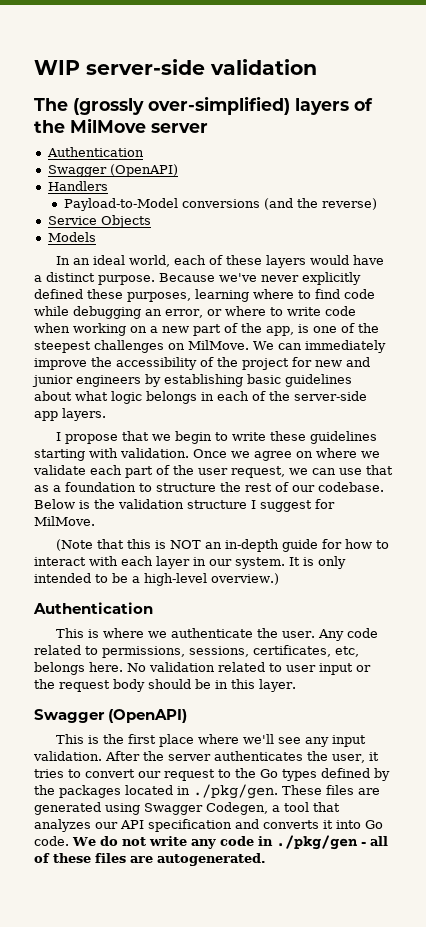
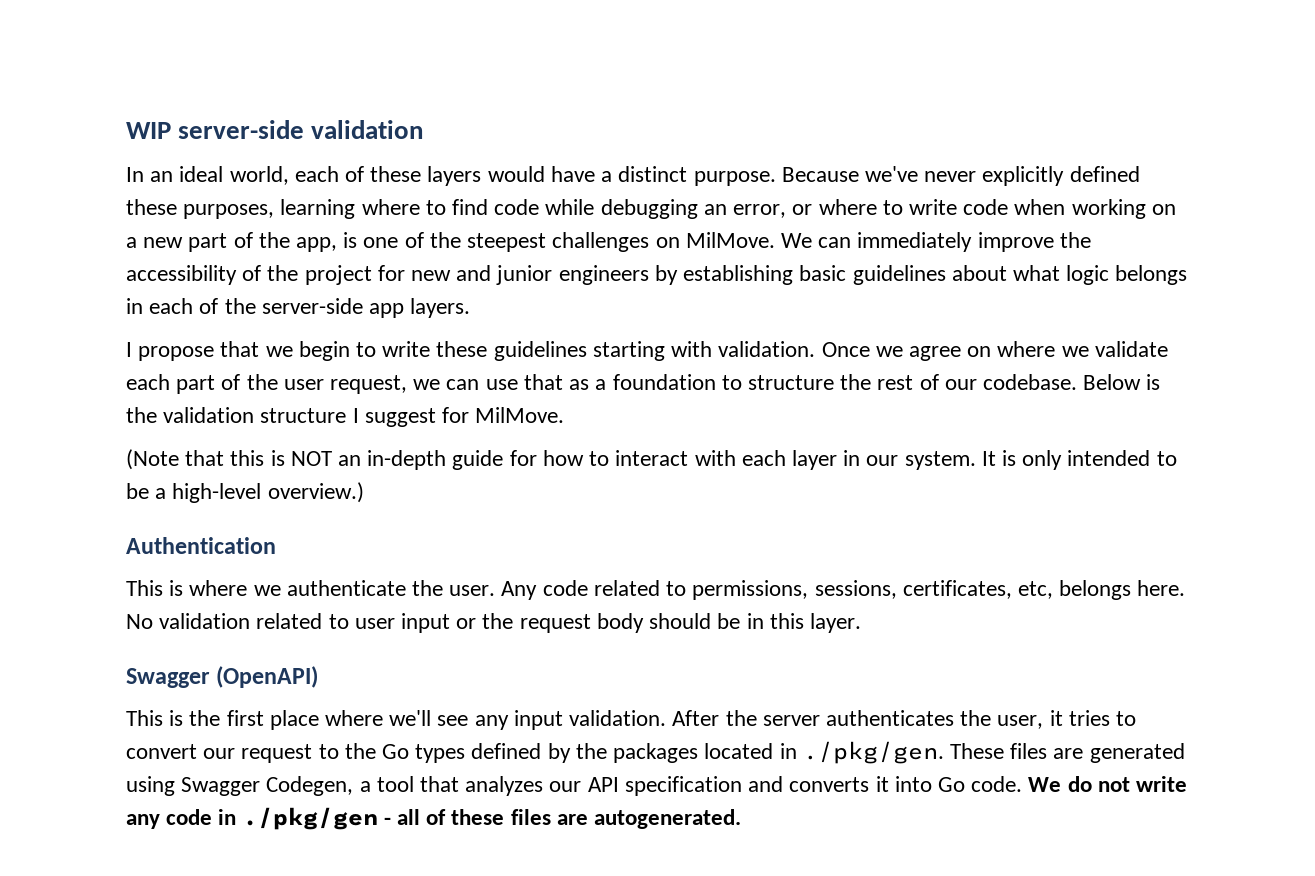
- The (grossly over-simplified) layers of the MilMove server
- Authentication
- Swagger (OpenAPI)
- Handlers
- Payload-to-Model conversions (and the reverse)
- Service Objects
- Models

